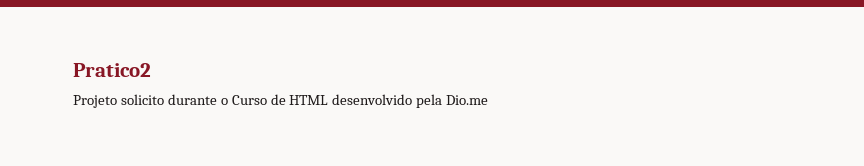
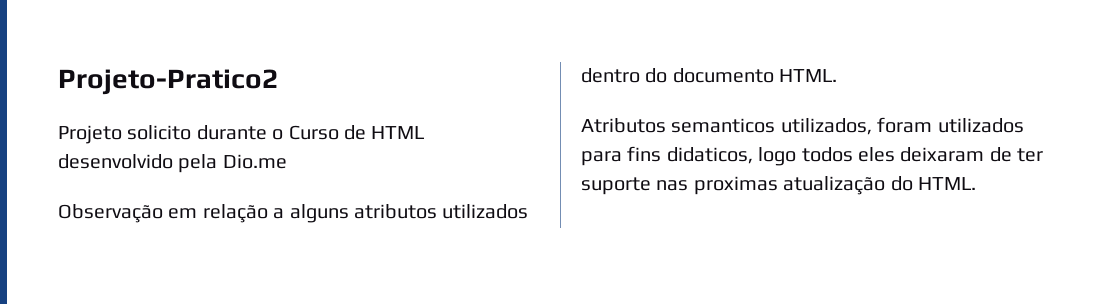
- Pratico2
+ Projeto-Pratico2
+ Observação em relação a alguns atributos utilizados dentro do documento HTML.
+ Atributos semanticos utilizados, foram utilizados para fins didaticos, logo todos eles deixaram de ter suporte nas proximas atualização do HTML.

